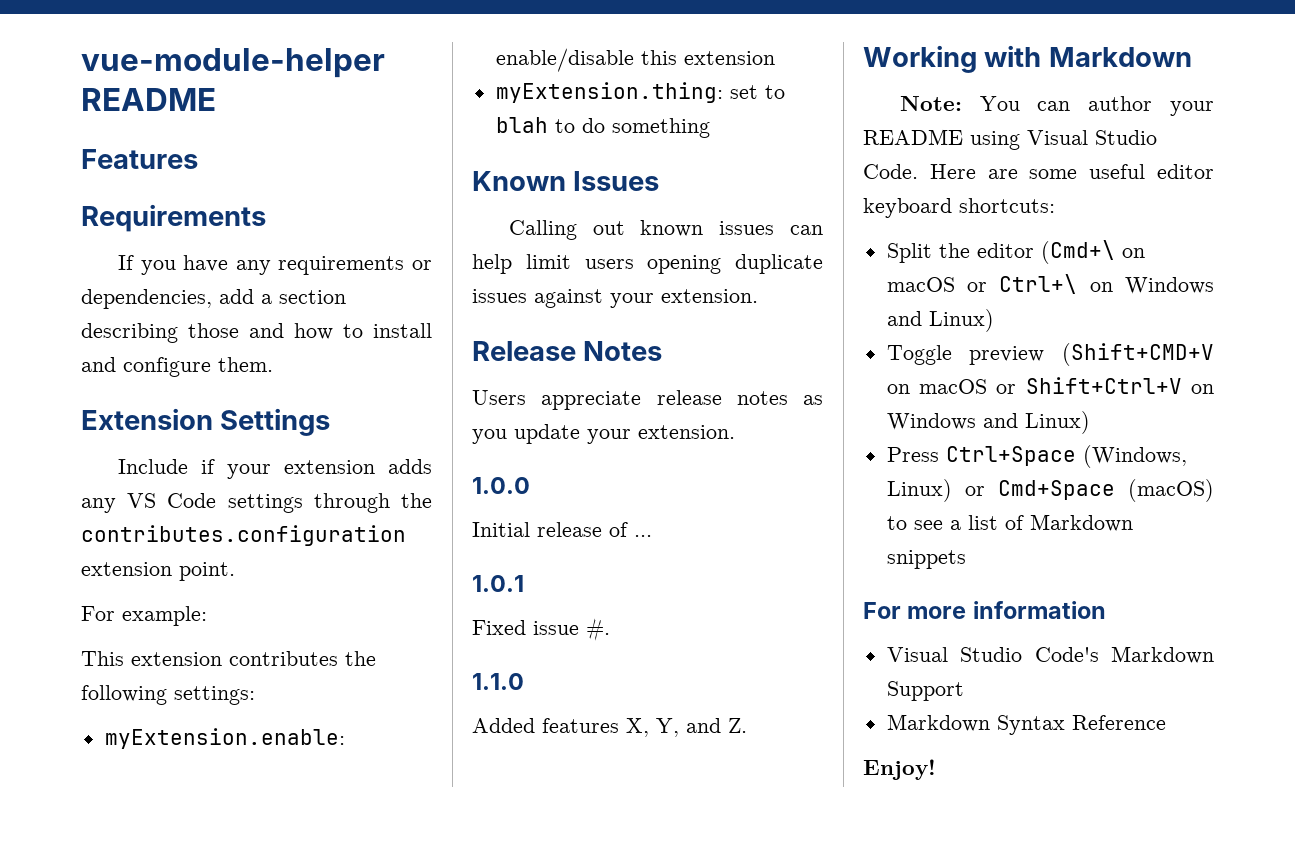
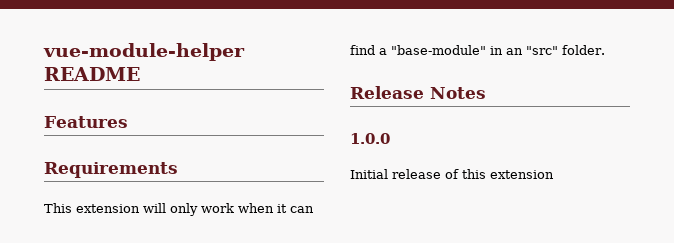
- If you have any requirements or dependencies, add a section describing those and how to install and configure them.
- Extension Settings
- Include if your extension adds any VS Code settings through the contributes.configuration extension point.
- For example:
- This extension contributes the following settings:
- myExtension.enable: enable/disable this extension
- myExtension.thing: set to blah to do something
- Known Issues
- Calling out known issues can help limit users opening duplicate issues against your extension.
+ This extension will only work when it can find a "base-module" in an "src" folder.
  Release Notes
- Users appreciate release notes as you update your extension.
  1.0.0
- Initial release of ...
- 1.0.1
- Fixed issue #.
- 1.1.0
- Added features X, Y, and Z.
- Working with Markdown
- Note: You can author your README using Visual Studio Code. Here are some useful editor keyboard shortcuts:
- Split the editor (Cmd+\ on macOS or Ctrl+\ on Windows and Linux)
- Toggle preview (Shift+CMD+V on macOS or Shift+Ctrl+V on Windows and Linux)
- Press Ctrl+Space (Windows, Linux) or Cmd+Space (macOS) to see a list of Markdown snippets
- For more information
- Visual Studio Code's Markdown Support
- Markdown Syntax Reference
- Enjoy!
+ Initial release of this extension

